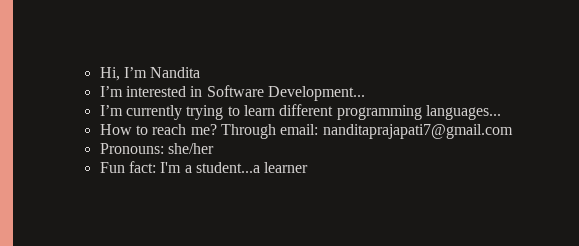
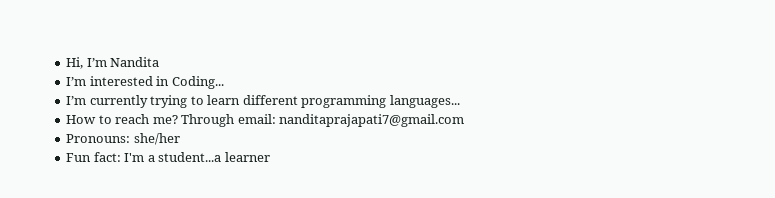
- I’m interested in Software Development...
+ I’m interested in Coding...

